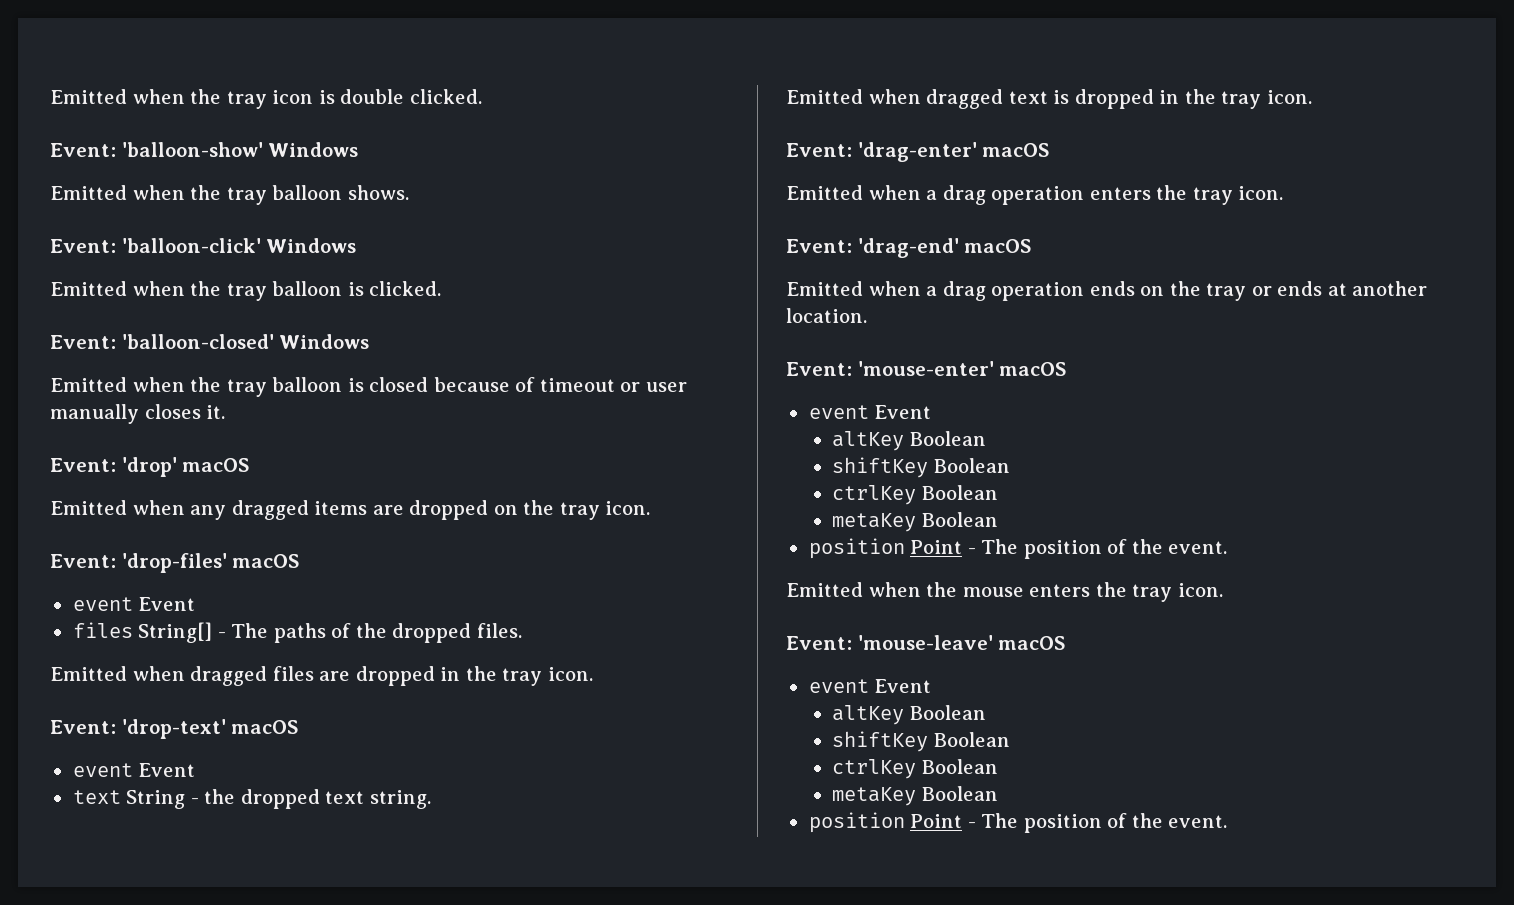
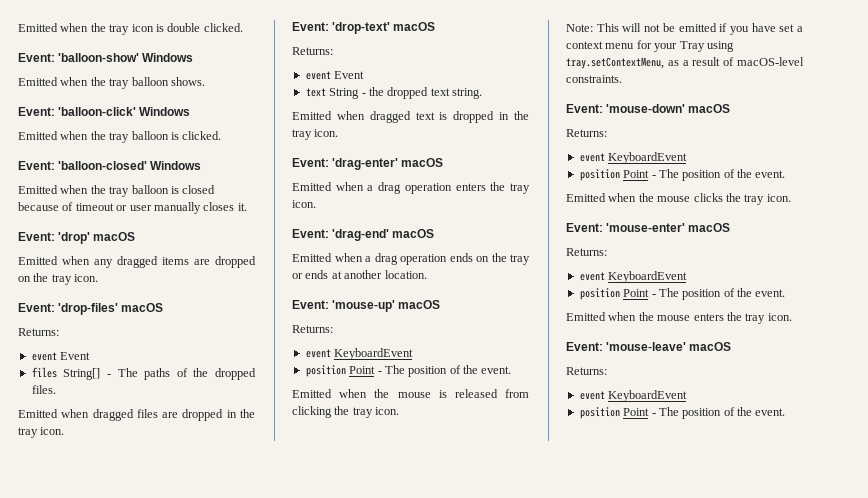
  Event: 'drop-files' macOS
+ Returns:
  Event: 'drop-text' macOS
+ Returns:
+ Event: 'mouse-up' macOS
+ Returns:
+ event KeyboardEvent
+ position Point - The position of the event.
+ Emitted when the mouse is released from clicking the tray icon.
+ Note: This will not be emitted if you have set a context menu for your Tray using tray.setContextMenu, as a result of macOS-level constraints.
+ Event: 'mouse-down' macOS
+ Returns:
+ event KeyboardEvent
+ position Point - The position of the event.
+ Emitted when the mouse clicks the tray icon.
  Event: 'mouse-enter' macOS
- event Event
- altKey Boolean
- shiftKey Boolean
- ctrlKey Boolean
- metaKey Boolean
+ Returns:
+ event KeyboardEvent
  Event: 'mouse-leave' macOS
- event Event
- altKey Boolean
- shiftKey Boolean
- ctrlKey Boolean
- metaKey Boolean
+ Returns:
+ event KeyboardEvent

